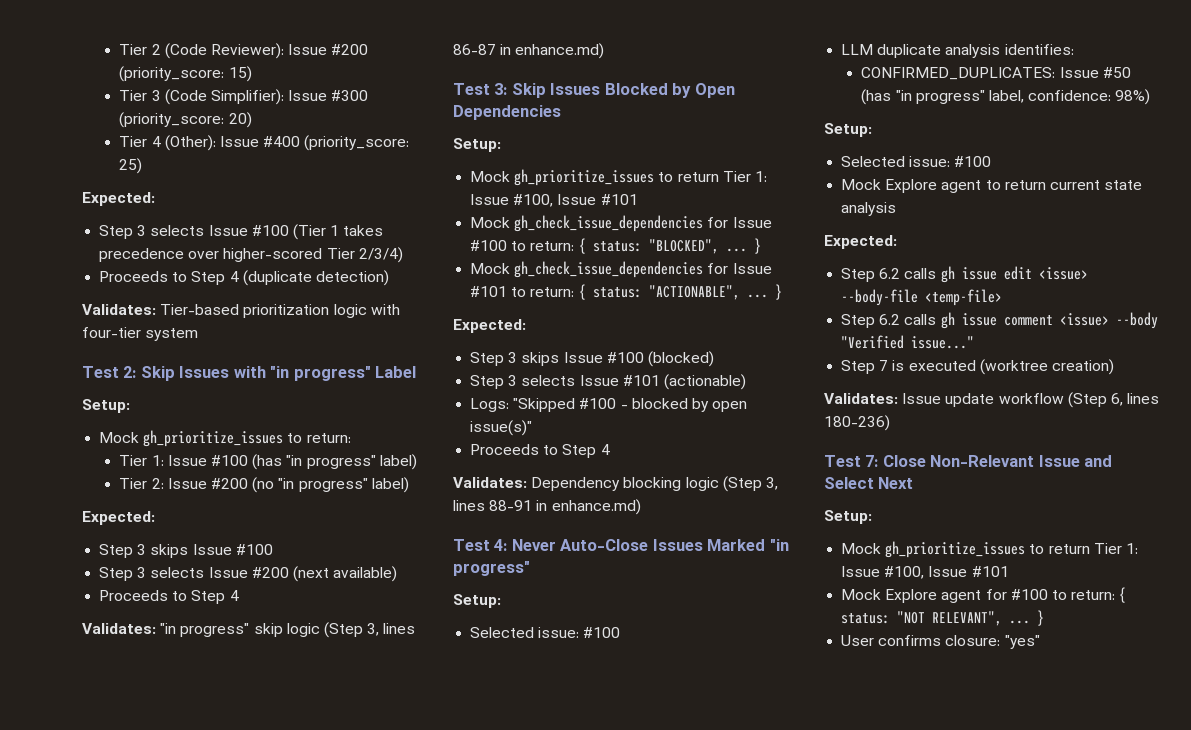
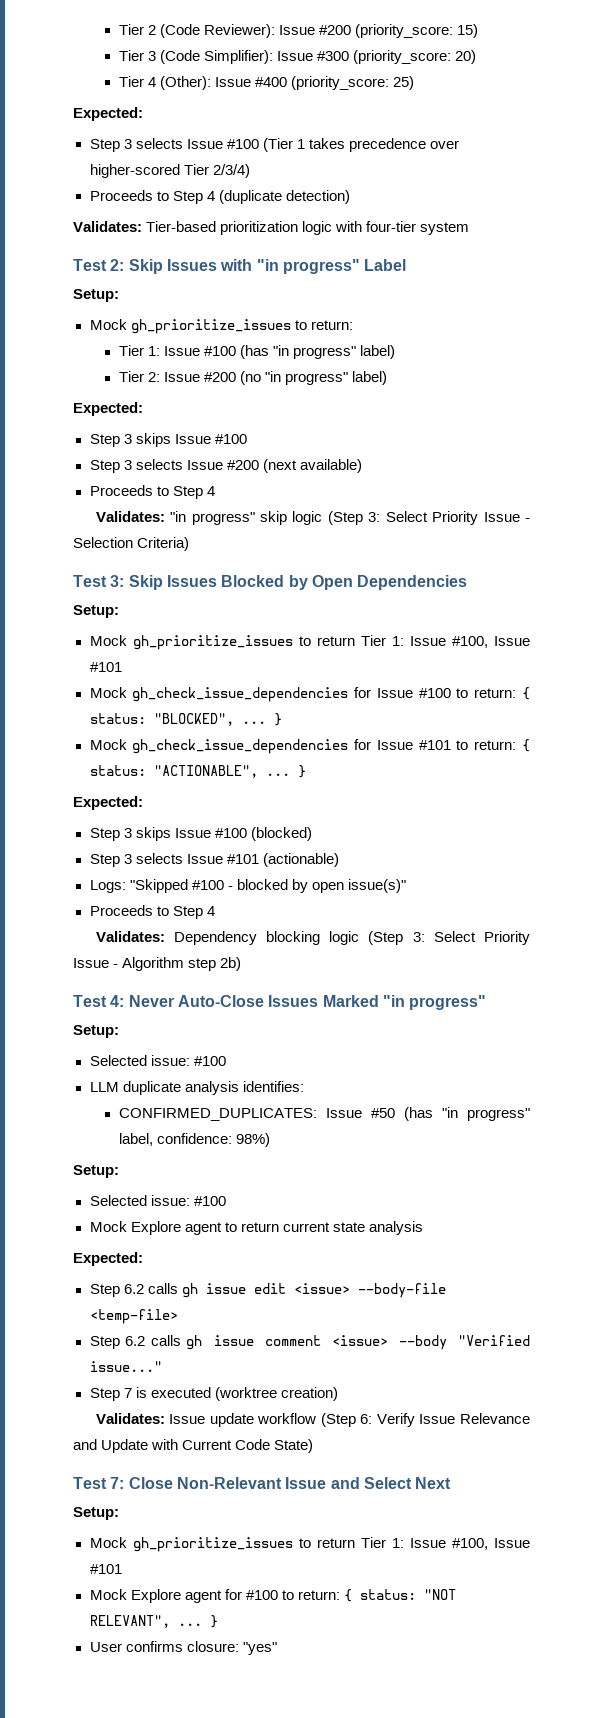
- Validates: "in progress" skip logic (Step 3, lines 86-87 in enhance.md)
+ Validates: "in progress" skip logic (Step 3: Select Priority Issue - Selection Criteria)
- Validates: Dependency blocking logic (Step 3, lines 88-91 in enhance.md)
+ Validates: Dependency blocking logic (Step 3: Select Priority Issue - Algorithm step 2b)
- Validates: Issue update workflow (Step 6, lines 180-236)
+ Validates: Issue update workflow (Step 6: Verify Issue Relevance and Update with Current Code State)

